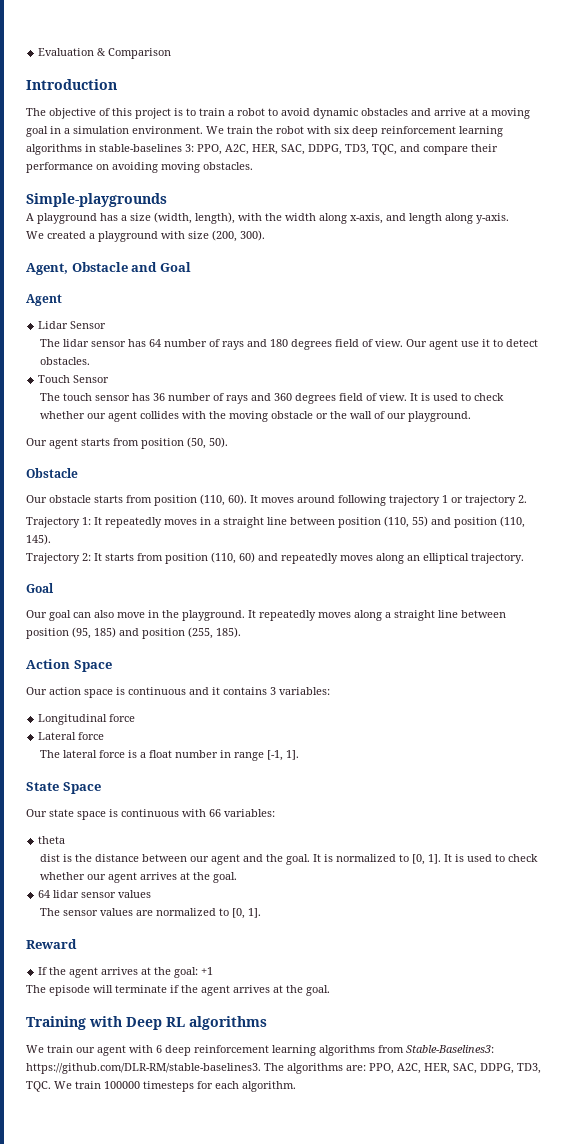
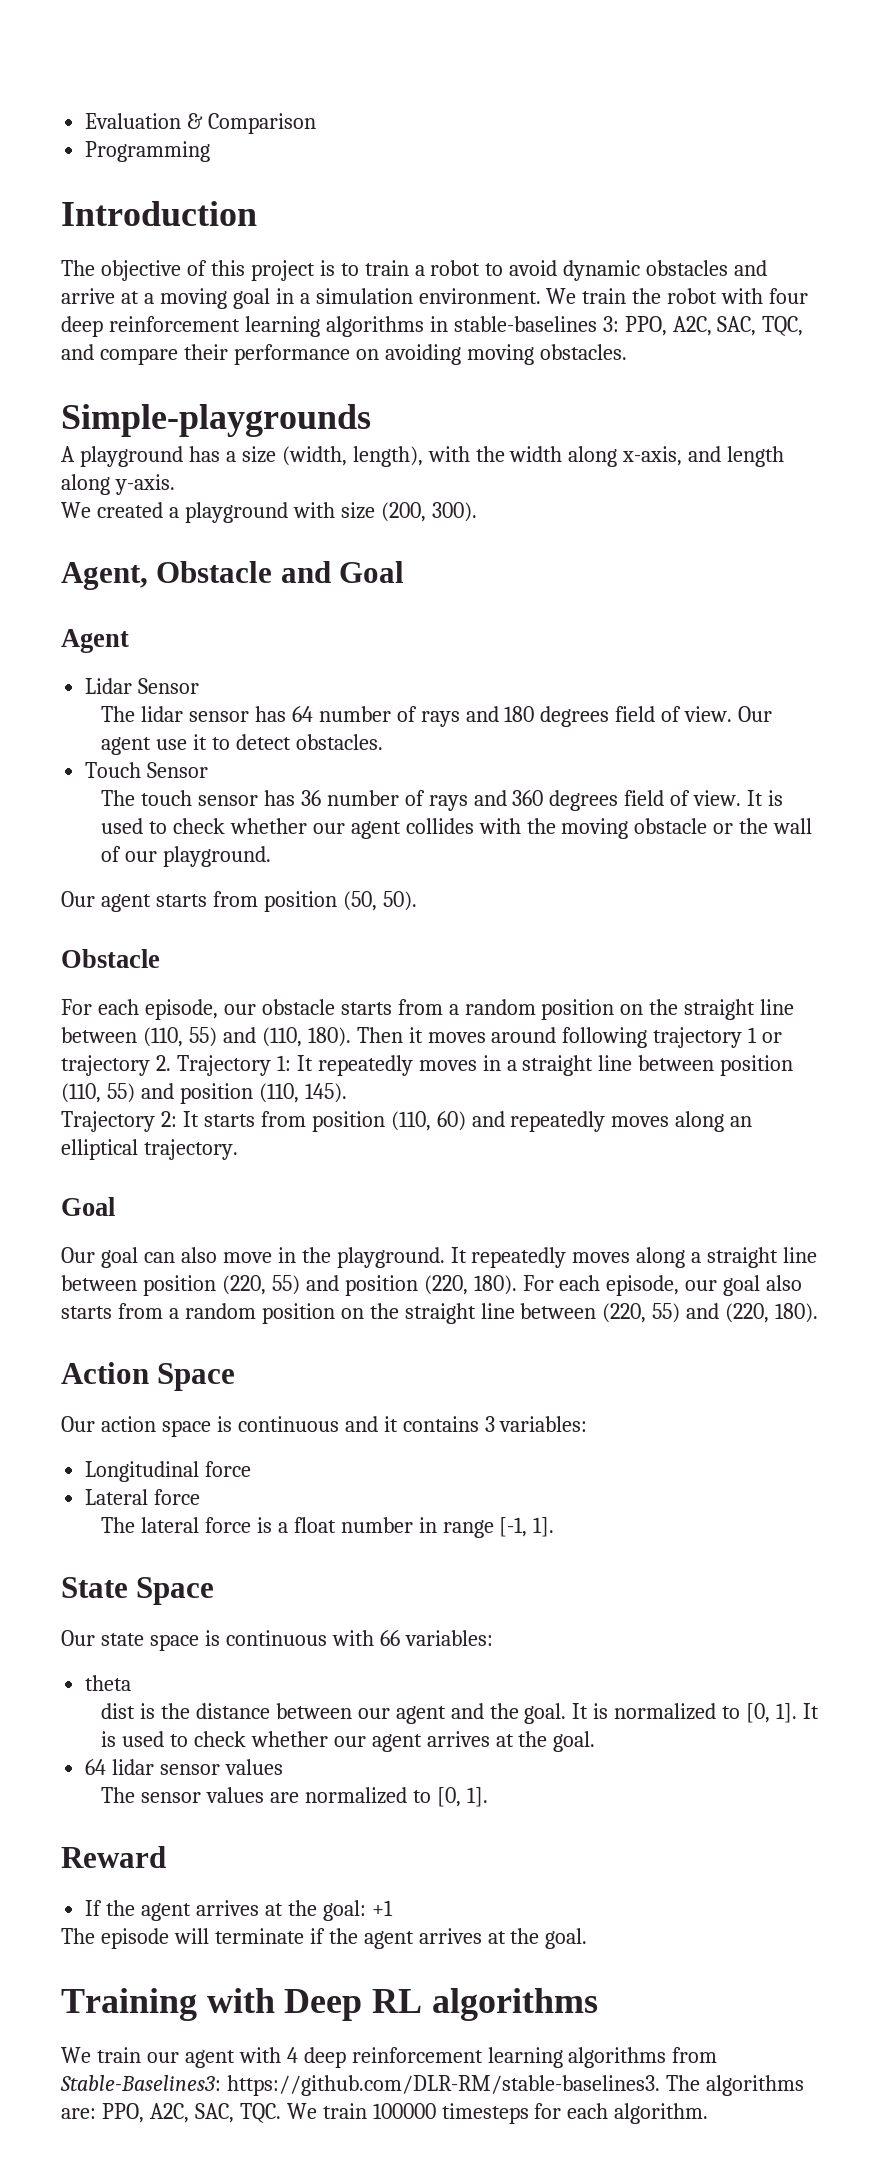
+ Programming
- We train the robot with six deep reinforcement learning algorithms in stable-baselines 3: PPO, A2C, HER, SAC, DDPG, TD3, TQC, and compare their performance on avoiding moving obstacles.
+ We train the robot with four deep reinforcement learning algorithms in stable-baselines 3: PPO, A2C, SAC, TQC, and compare their performance on avoiding moving obstacles.
- Our obstacle starts from position (110, 60). It moves around following trajectory 1 or trajectory 2.
- Trajectory 1: It repeatedly moves in a straight line between position (110, 55) and position (110, 145).
+ For each episode, our obstacle starts from a random position on the straight line between (110, 55) and (110, 180). Then it moves around following trajectory 1 or trajectory 2. Trajectory 1: It repeatedly moves in a straight line between position (110, 55) and position (110, 145).
- It repeatedly moves along a straight line between position (95, 185) and position (255, 185).
+ It repeatedly moves along a straight line between position (220, 55) and position (220, 180). For each episode, our goal also starts from a random position on the straight line between (220, 55) and (220, 180).
- We train our agent with 6 deep reinforcement learning algorithms from Stable-Baselines3: https://github.com/DLR-RM/stable-baselines3. The algorithms are: PPO, A2C, HER, SAC, DDPG, TD3, TQC. We train 100000 timesteps for each algorithm.
+ We train our agent with 4 deep reinforcement learning algorithms from Stable-Baselines3: https://github.com/DLR-RM/stable-baselines3. The algorithms are: PPO, A2C, SAC, TQC. We train 100000 timesteps for each algorithm.

